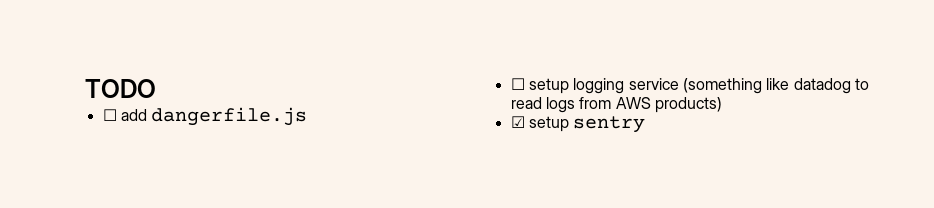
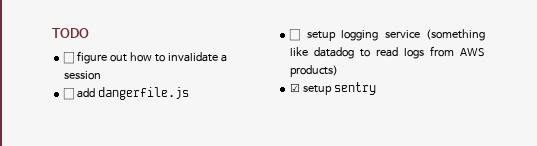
+ ☐ figure out how to invalidate a session

